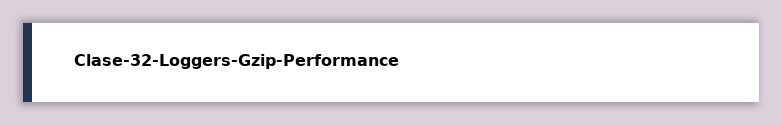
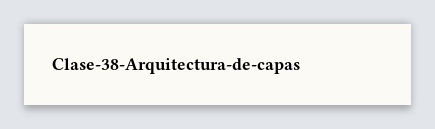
- Clase-32-Loggers-Gzip-Performance
+ Clase-38-Arquitectura-de-capas

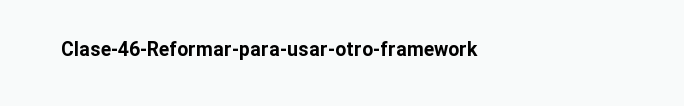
- Clase-38-Arquitectura-de-capas
+ Clase-46-Reformar-para-usar-otro-framework

